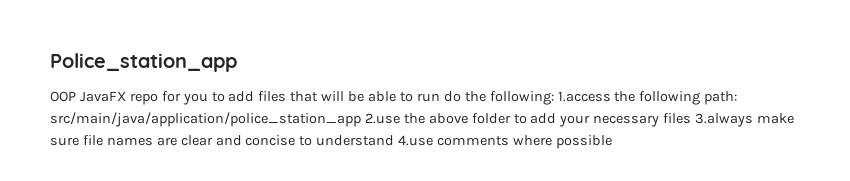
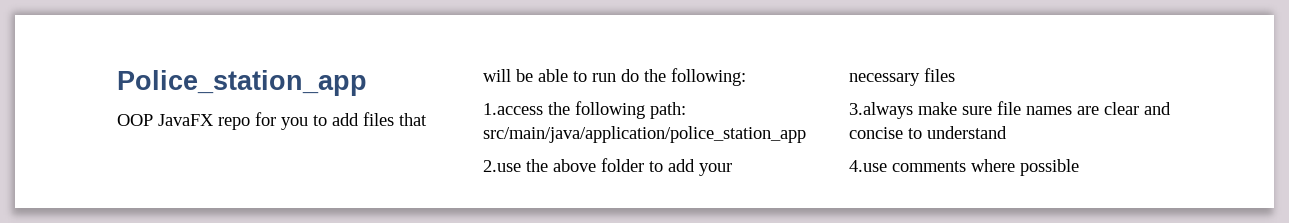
- OOP JavaFX repo for you to add files that will be able to run do the following: 1.access the following path: src/main/java/application/police_station_app 2.use the above folder to add your necessary files 3.always make sure file names are clear and concise to understand 4.use comments where possible
+ OOP JavaFX repo for you to add files that will be able to run do the following:
+ 1.access the following path: src/main/java/application/police_station_app
+ 2.use the above folder to add your necessary files
+ 3.always make sure file names are clear and concise to understand
+ 4.use comments where possible

